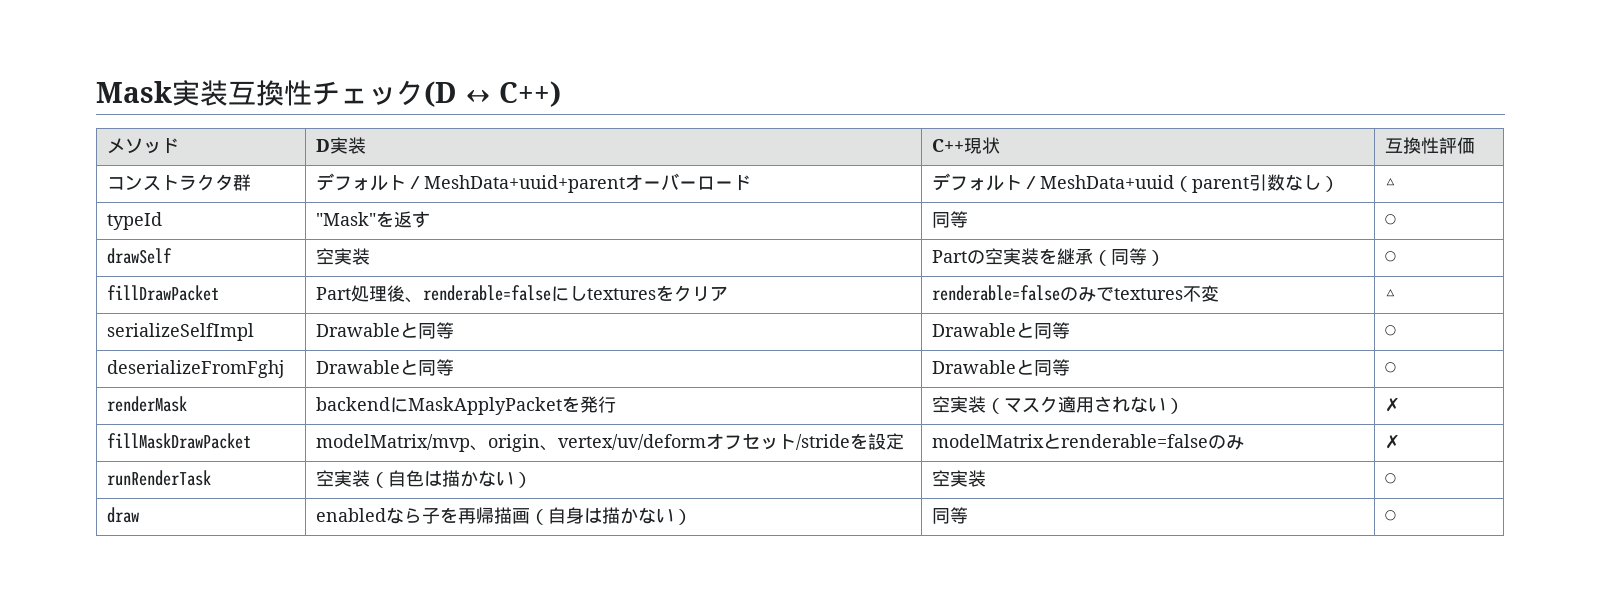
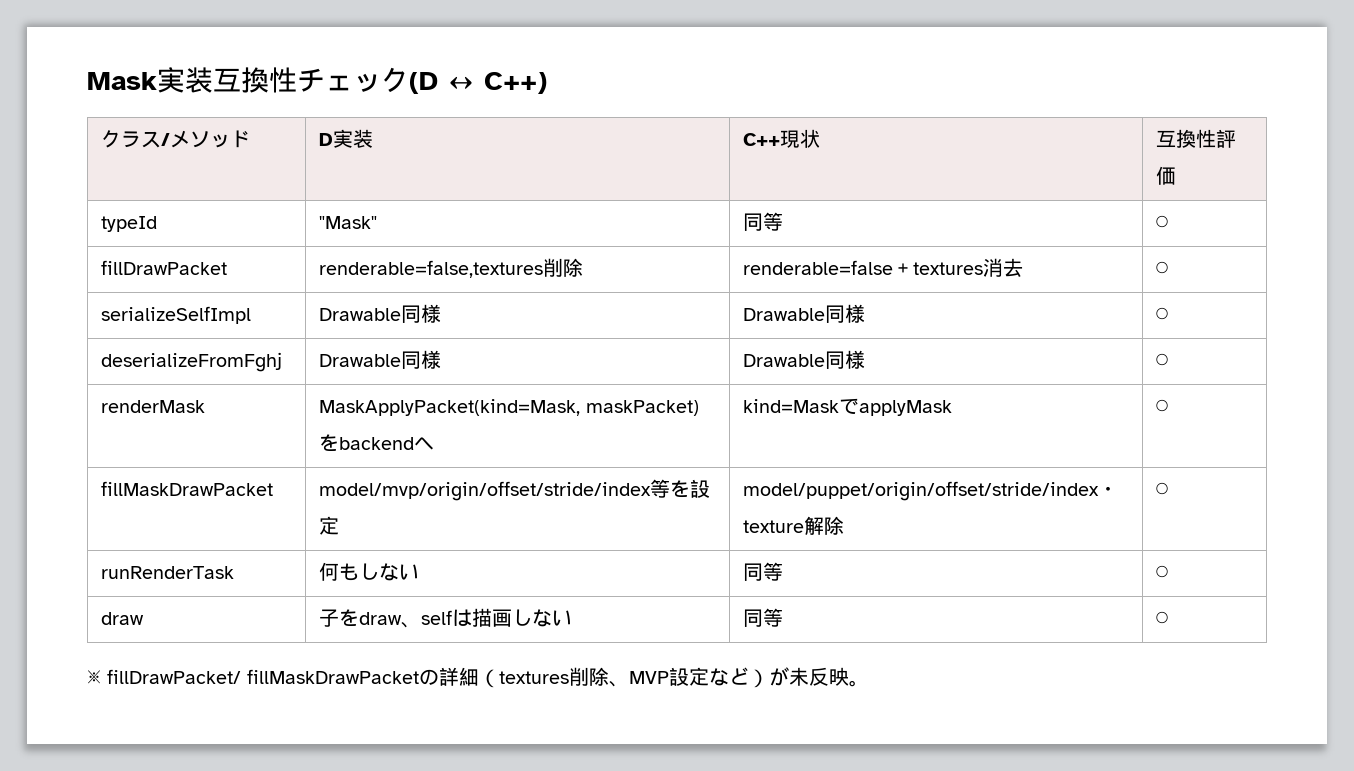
- メソッド | D実装 | C++現状 | 互換性評価
+ クラス/メソッド | D実装 | C++現状 | 互換性評価
- コンストラクタ群 | デフォルト／MeshData+uuid+parentオーバーロード | デフォルト／MeshData+uuid（parent引数なし） | △
- typeId | "Mask"を返す | 同等 | ◯
- drawSelf | 空実装 | Partの空実装を継承（同等） | ◯
- fillDrawPacket | Part処理後、renderable=falseにしtexturesをクリア | renderable=falseのみでtextures不変 | △
+ typeId | "Mask" | 同等 | ◯
+ fillDrawPacket | renderable=false,textures削除 | renderable=false＋textures消去 | ◯
- serializeSelfImpl | Drawableと同等 | Drawableと同等 | ◯
+ serializeSelfImpl | Drawable同様 | Drawable同様 | ◯
- deserializeFromFghj | Drawableと同等 | Drawableと同等 | ◯
- renderMask | backendにMaskApplyPacketを発行 | 空実装（マスク適用されない） | ✗
- fillMaskDrawPacket | modelMatrix/mvp、origin、vertex/uv/deformオフセット/strideを設定 | modelMatrixとrenderable=falseのみ | ✗
- runRenderTask | 空実装（自色は描かない） | 空実装 | ◯
- draw | enabledなら子を再帰描画（自身は描かない） | 同等 | ◯
+ deserializeFromFghj | Drawable同様 | Drawable同様 | ◯
+ renderMask | MaskApplyPacket(kind=Mask, maskPacket)をbackendへ | kind=MaskでapplyMask | ◯
+ fillMaskDrawPacket | model/mvp/origin/offset/stride/index等を設定 | model/puppet/origin/offset/stride/index・texture解除 | ◯
+ runRenderTask | 何もしない | 同等 | ◯
+ draw | 子をdraw、selfは描画しない | 同等 | ◯
+ ※ fillDrawPacket/ fillMaskDrawPacketの詳細（textures削除、MVP設定など）が未反映。

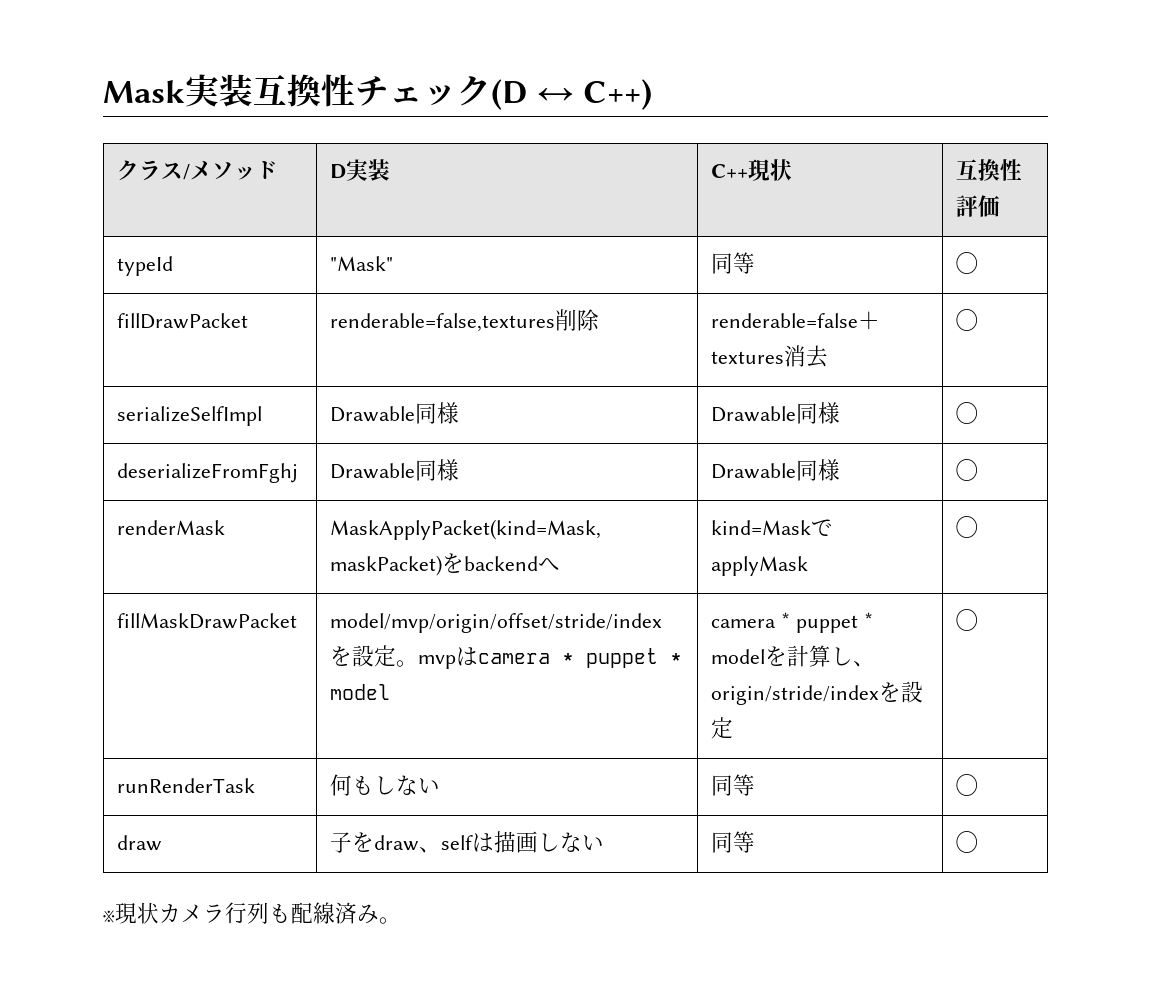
- fillMaskDrawPacket | model/mvp/origin/offset/stride/index等を設定 | model/puppet/origin/offset/stride/index・texture解除 | ◯
+ fillMaskDrawPacket | model/mvp/origin/offset/stride/indexを設定。mvpはcamera * puppet * model | camera * puppet * modelを計算し、origin/stride/indexを設定 | ◯
- ※ fillDrawPacket/ fillMaskDrawPacketの詳細（textures削除、MVP設定など）が未反映。
+ ※現状カメラ行列も配線済み。

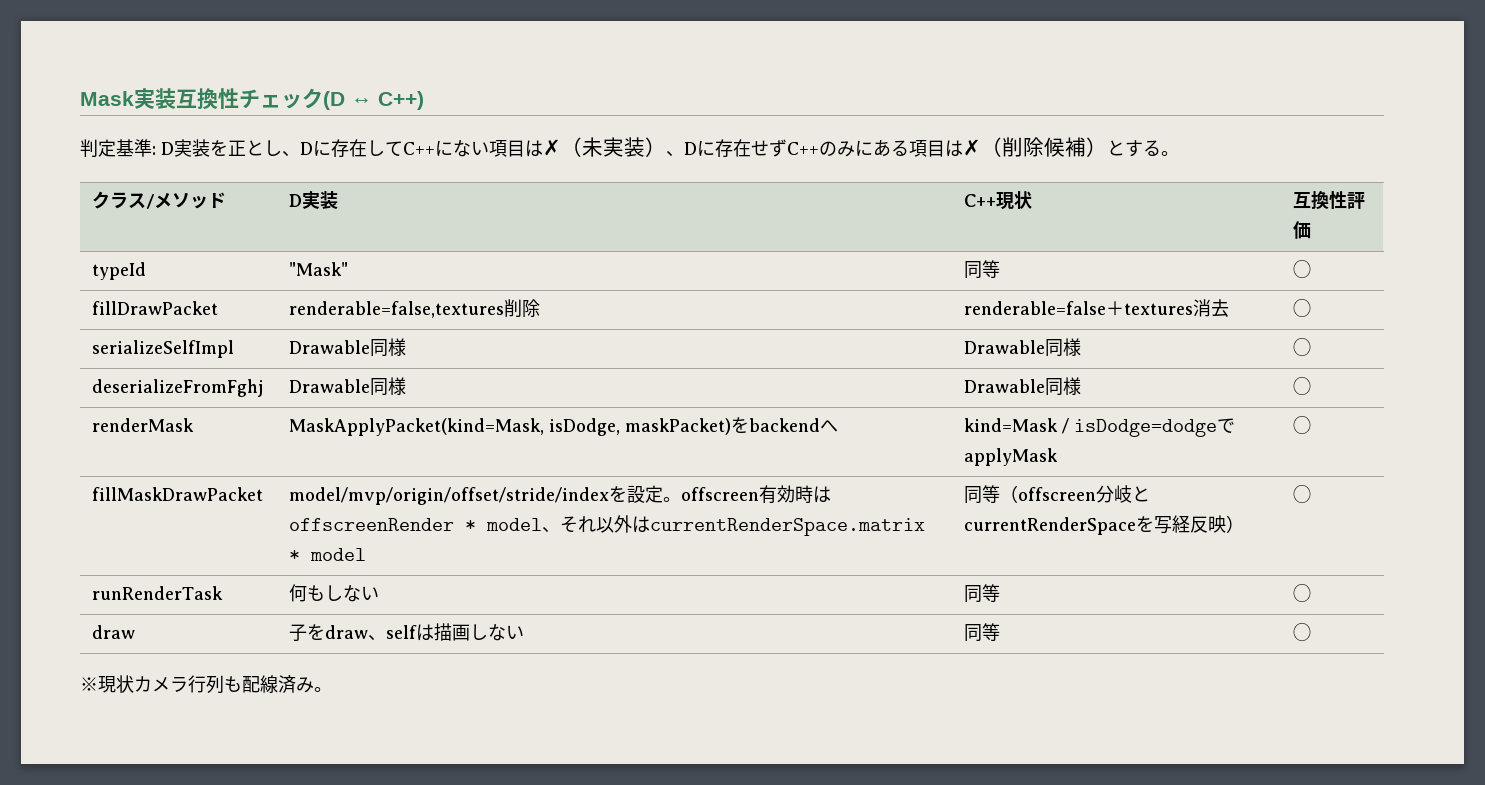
+ 判定基準: D実装を正とし、Dに存在してC++にない項目は✗（未実装）、Dに存在せずC++のみにある項目は✗（削除候補）とする。
- renderMask | MaskApplyPacket(kind=Mask, maskPacket)をbackendへ | kind=MaskでapplyMask | ◯
+ renderMask | MaskApplyPacket(kind=Mask, isDodge, maskPacket)をbackendへ | kind=Mask / isDodge=dodgeでapplyMask | ◯
- fillMaskDrawPacket | model/mvp/origin/offset/stride/indexを設定。mvpはcamera * puppet * model | camera * puppet * modelを計算し、origin/stride/indexを設定 | ◯
+ fillMaskDrawPacket | model/mvp/origin/offset/stride/indexを設定。offscreen有効時はoffscreenRender * model、それ以外はcurrentRenderSpace.matrix * model | 同等（offscreen分岐とcurrentRenderSpaceを写経反映） | ◯

